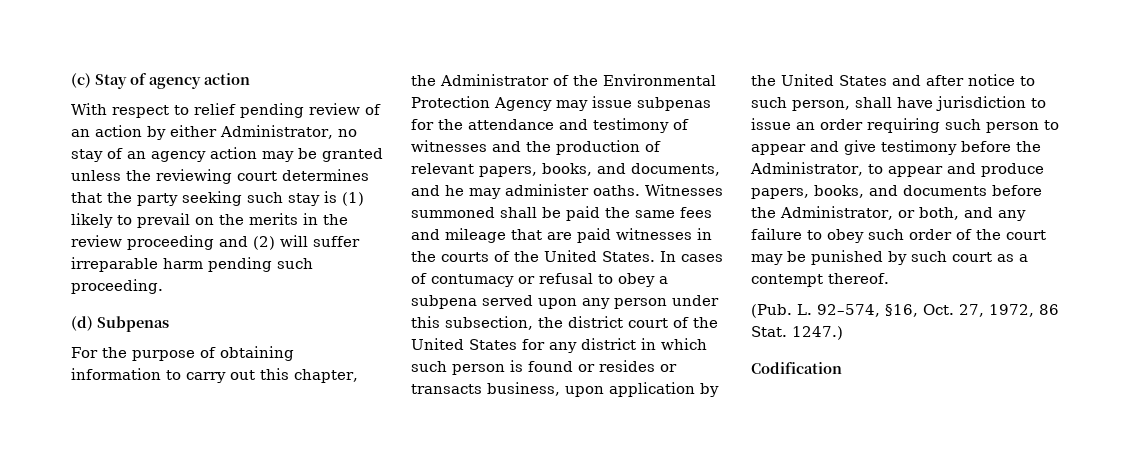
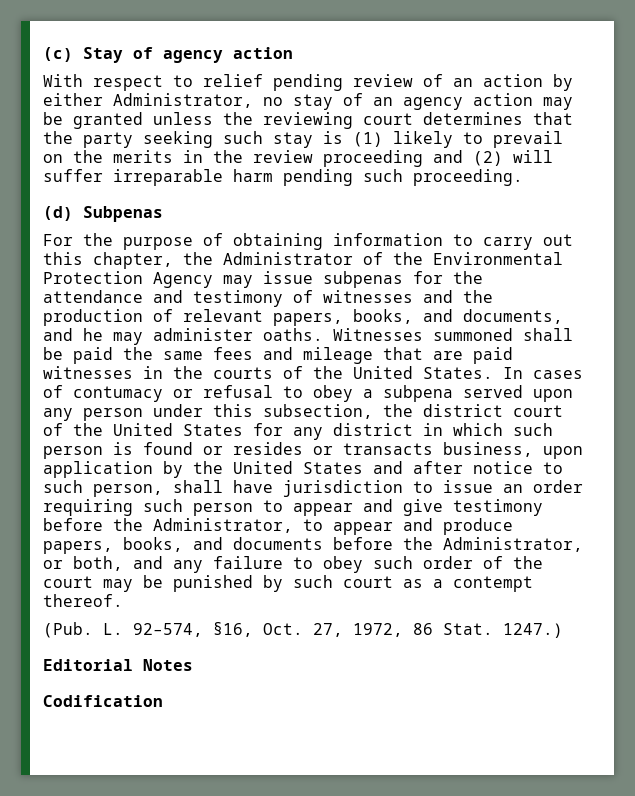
+ Editorial Notes

